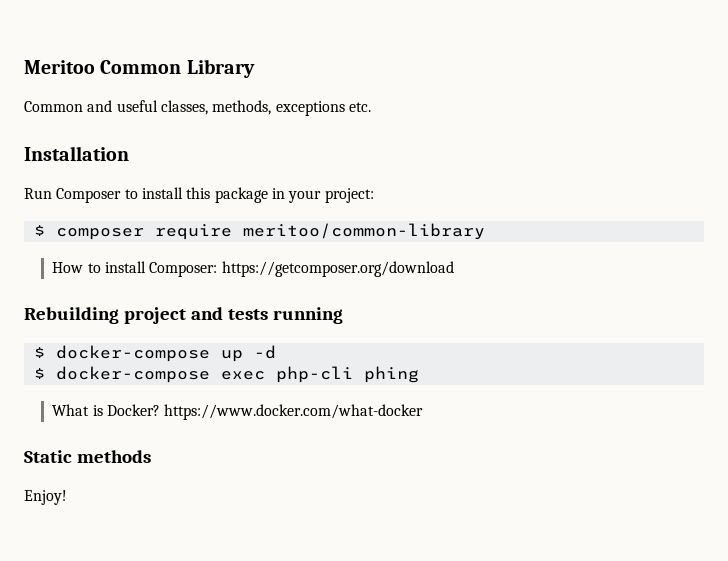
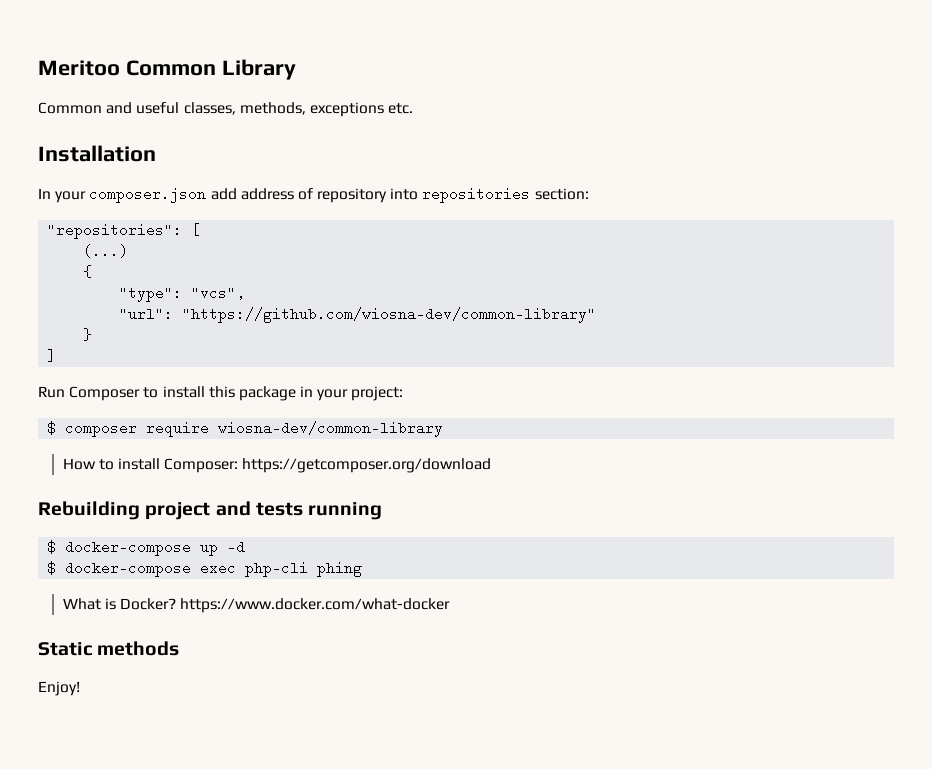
+ In your composer.json add address of repository into repositories section:
+ "repositories": [
+ (...)
+ {
+ "type": "vcs",
+ "url": "https://github.com/wiosna-dev/common-library"
+ }
+ ]
- $ composer require meritoo/common-library
+ $ composer require wiosna-dev/common-library

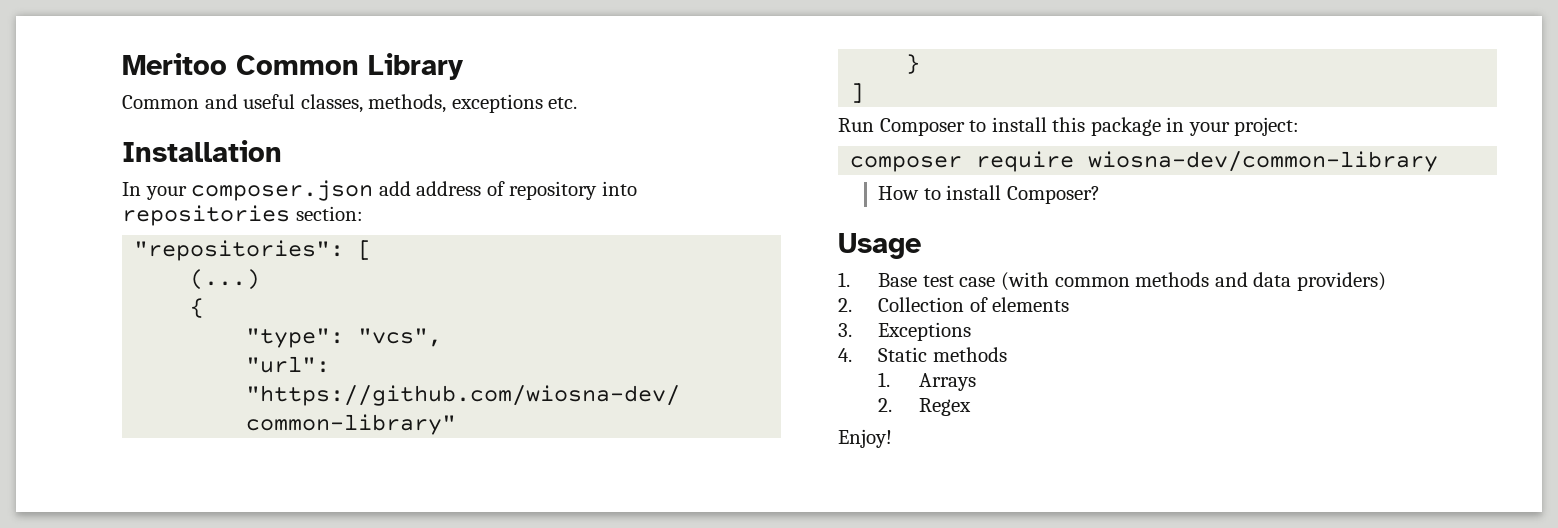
- $ composer require wiosna-dev/common-library
+ composer require wiosna-dev/common-library
- How to install Composer: https://getcomposer.org/download
- Rebuilding project and tests running
- $ docker-compose up -d
- $ docker-compose exec php-cli phing
- What is Docker? https://www.docker.com/what-docker
- Static methods
+ How to install Composer?
+ Usage
+ 1. Base test case (with common methods and data providers)
+ 2. Collection of elements
+ 3. Exceptions
+ 4. Static methods
+ 1. Arrays
+ 2. Regex

